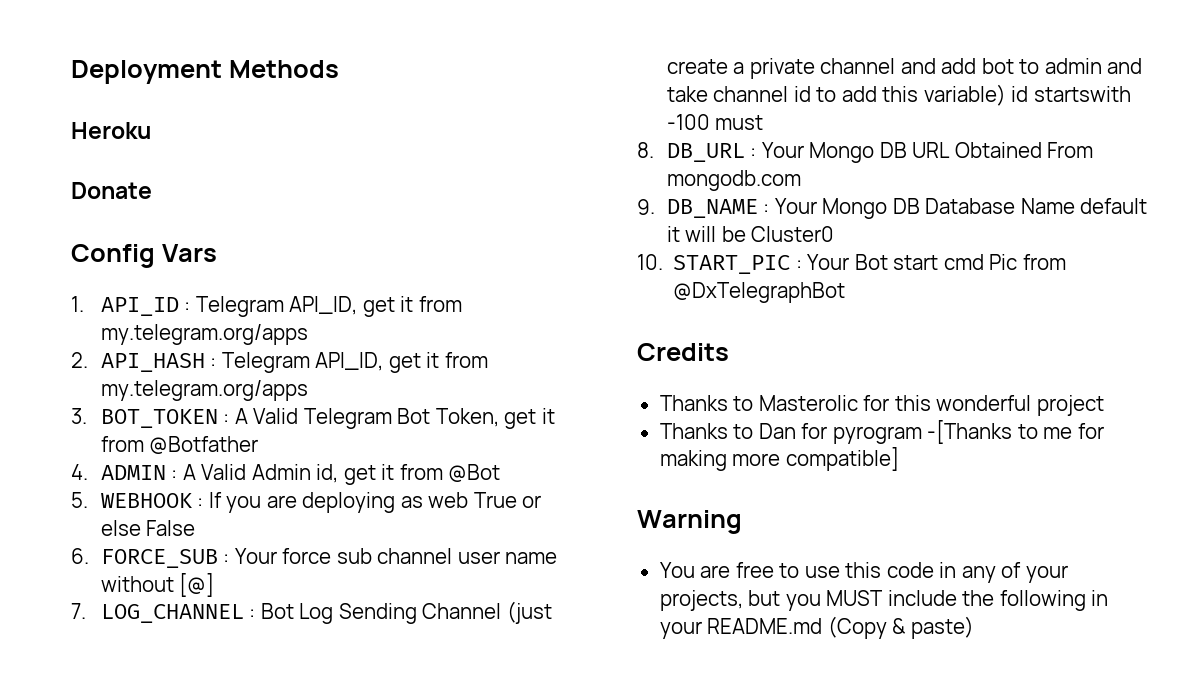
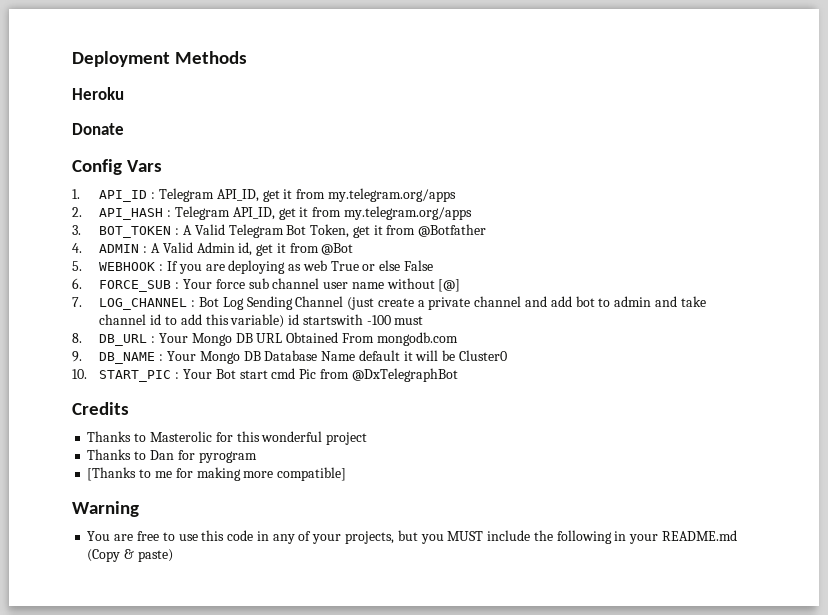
- Thanks to Dan for pyrogram -[Thanks to me for making more compatible]
+ Thanks to Dan for pyrogram
+ [Thanks to me for making more compatible]

